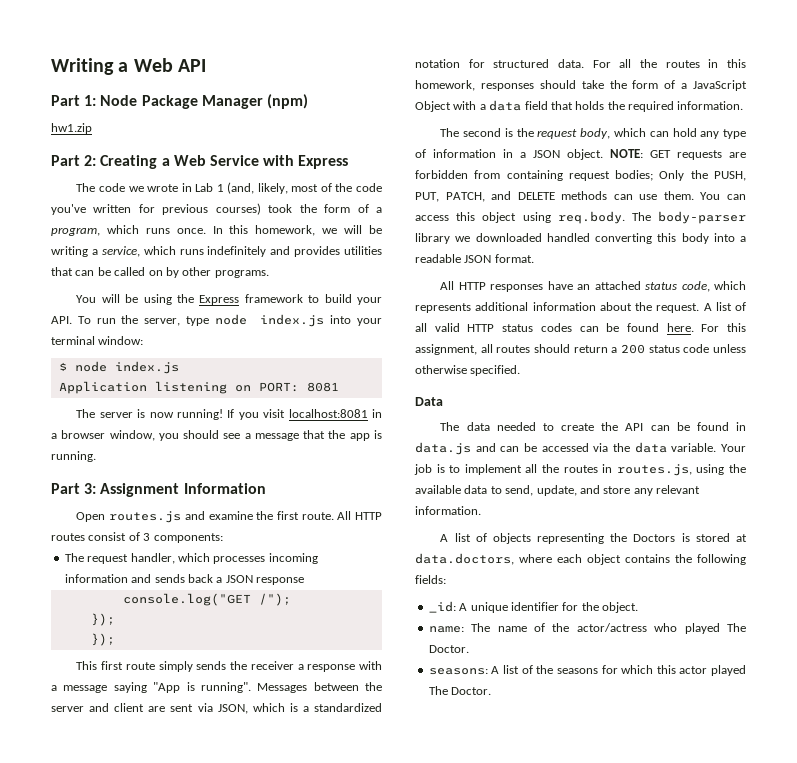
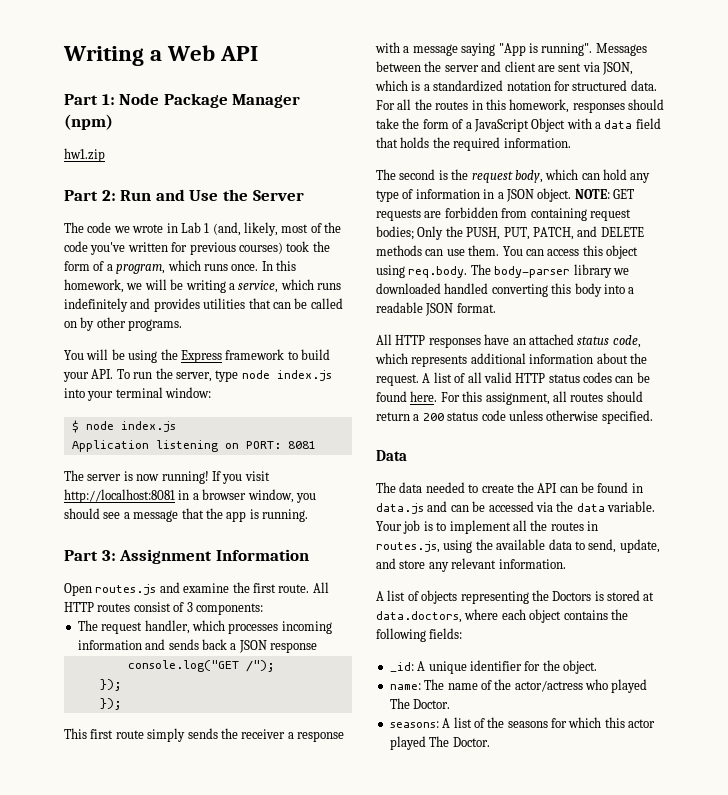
- Part 2: Creating a Web Service with Express
+ Part 2: Run and Use the Server
- If you visit localhost:8081 in a browser window, you should see a message that the app is running.
+ If you visit http://localhost:8081 in a browser window, you should see a message that the app is running.

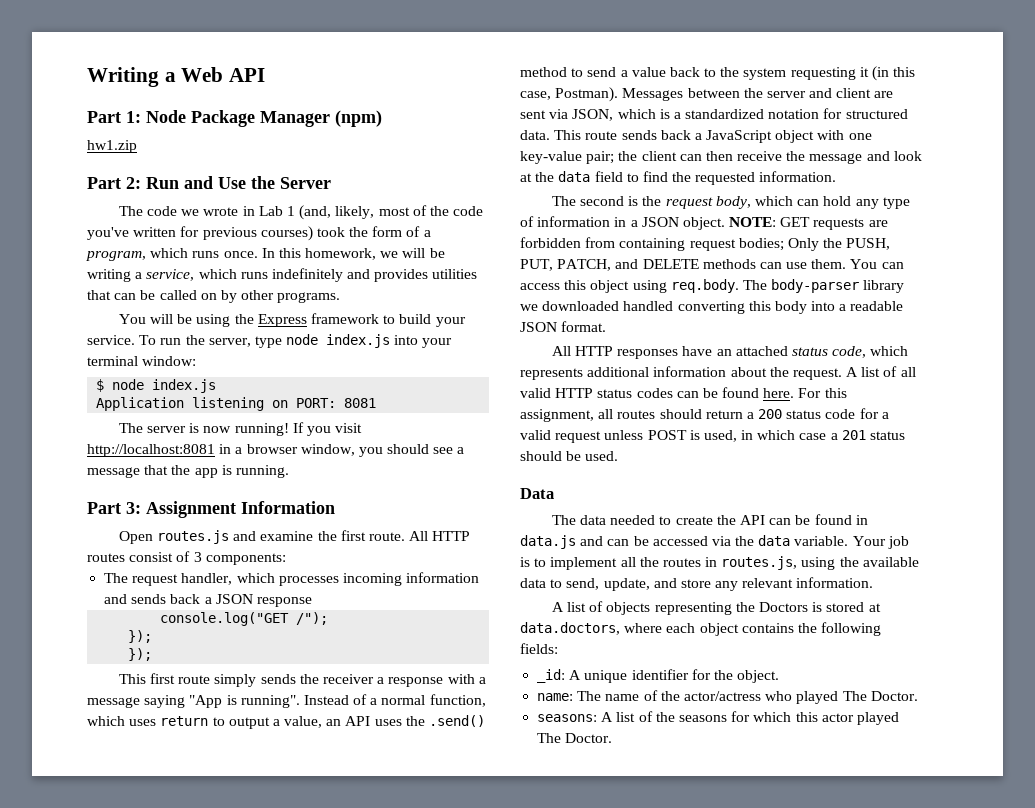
- You will be using the Express framework to build your API. To run the server, type node index.js into your terminal window:
+ You will be using the Express framework to build your service. To run the server, type node index.js into your terminal window:
+ Instead of a normal function, which uses return to output a value, an API uses the .send() method to send a value back to the system requesting it (in this case, Postman).
- For all the routes in this homework, responses should take the form of a JavaScript Object with a data field that holds the required information.
+ This route sends back a JavaScript object with one key-value pair; the client can then receive the message and look at the data field to find the requested information.
- For this assignment, all routes should return a 200 status code unless otherwise specified.
+ For this assignment, all routes should return a 200 status code for a valid request unless POST is used, in which case a 201 status should be used.

